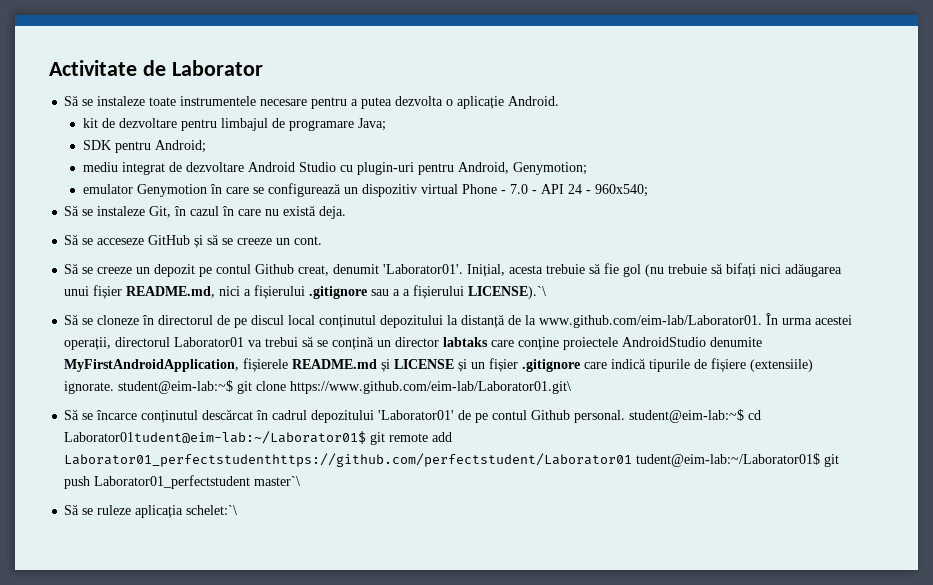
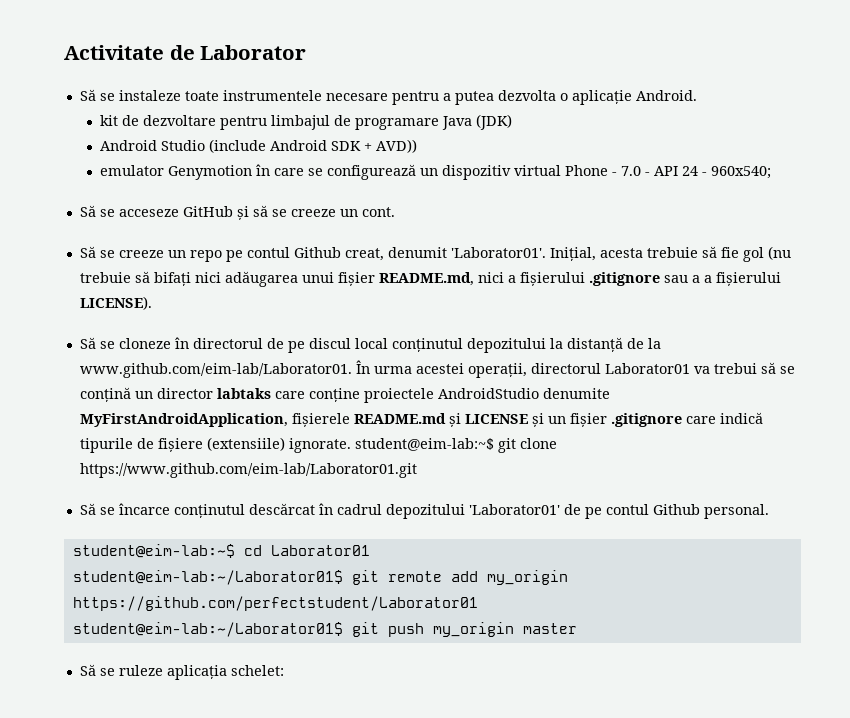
- kit de dezvoltare pentru limbajul de programare Java;
- SDK pentru Android;
- mediu integrat de dezvoltare Android Studio cu plugin-uri pentru Android, Genymotion;
+ kit de dezvoltare pentru limbajul de programare Java (JDK)
+ Android Studio (include Android SDK + AVD))
- Să se instaleze Git, în cazul în care nu există deja.
- Să se creeze un depozit pe contul Github creat, denumit 'Laborator01'.
+ Să se creeze un repo pe contul Github creat, denumit 'Laborator01'.
- Inițial, acesta trebuie să fie gol (nu trebuie să bifați nici adăugarea unui fișier README.md, nici a fișierului .gitignore sau a a fișierului LICENSE).`\
+ Inițial, acesta trebuie să fie gol (nu trebuie să bifați nici adăugarea unui fișier README.md, nici a fișierului .gitignore sau a a fișierului LICENSE).
- Să se cloneze în directorul de pe discul local conținutul depozitului la distanță de la www.github.com/eim-lab/Laborator01. În urma acestei operații, directorul Laborator01 va trebui să se conțină un director labtaks care conține proiectele AndroidStudio denumite MyFirstAndroidApplication, fișierele README.md și LICENSE și un fișier .gitignore care indică tipurile de fișiere (extensiile) ignorate. student@eim-lab:~$ git clone https://www.github.com/eim-lab/Laborator01.git\
+ Să se cloneze în directorul de pe discul local conținutul depozitului la distanță de la www.github.com/eim-lab/Laborator01. În urma acestei operații, directorul Laborator01 va trebui să se conțină un director labtaks care conține proiectele AndroidStudio denumite MyFirstAndroidApplication, fișierele README.md și LICENSE și un fișier .gitignore care indică tipurile de fișiere (extensiile) ignorate. student@eim-lab:~$ git clone https://www.github.com/eim-lab/Laborator01.git
- Să se încarce conținutul descărcat în cadrul depozitului 'Laborator01' de pe contul Github personal. student@eim-lab:~$ cd Laborator01tudent@eim-lab:~/Laborator01$ git remote add Laborator01_perfectstudenthttps://github.com/perfectstudent/Laborator01 tudent@eim-lab:~/Laborator01$ git push Laborator01_perfectstudent master`\
+ Să se încarce conținutul descărcat în cadrul depozitului 'Laborator01' de pe contul Github personal.
+ student@eim-lab:~$ cd Laborator01
+ student@eim-lab:~/Laborator01$ git remote add my_origin https://github.com/perfectstudent/Laborator01
+ student@eim-lab:~/Laborator01$ git push my_origin master
- Să se ruleze aplicația schelet:`\
+ Să se ruleze aplicația schelet:

